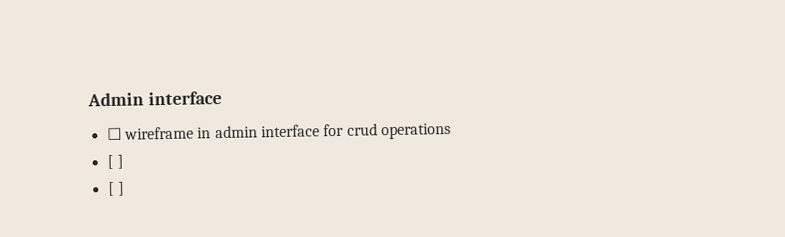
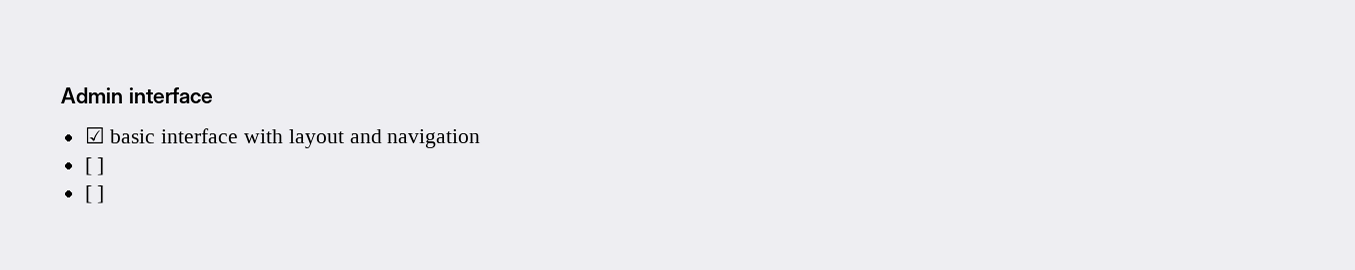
- ☐ wireframe in admin interface for crud operations
+ ☑ basic interface with layout and navigation

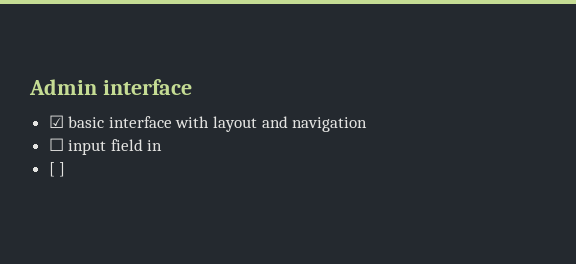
  ☑ basic interface with layout and navigation
- [ ]
+ ☐ input field in

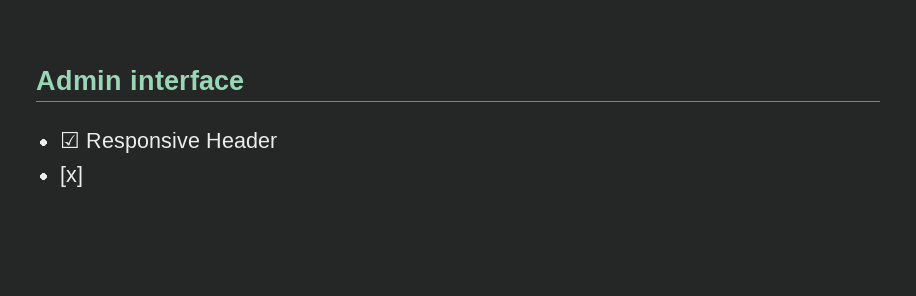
- ☑ basic interface with layout and navigation
- ☐ input field in
- [ ]
+ ☑ Responsive Header
+ [x]

